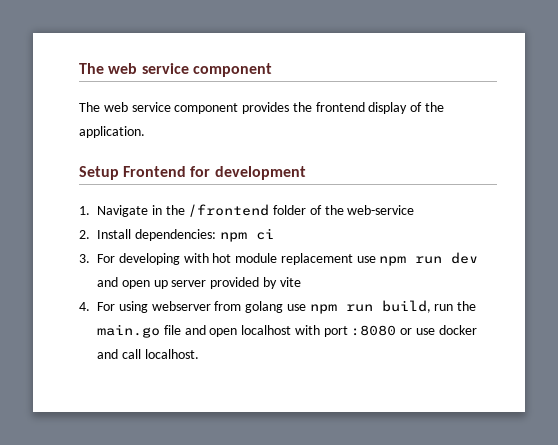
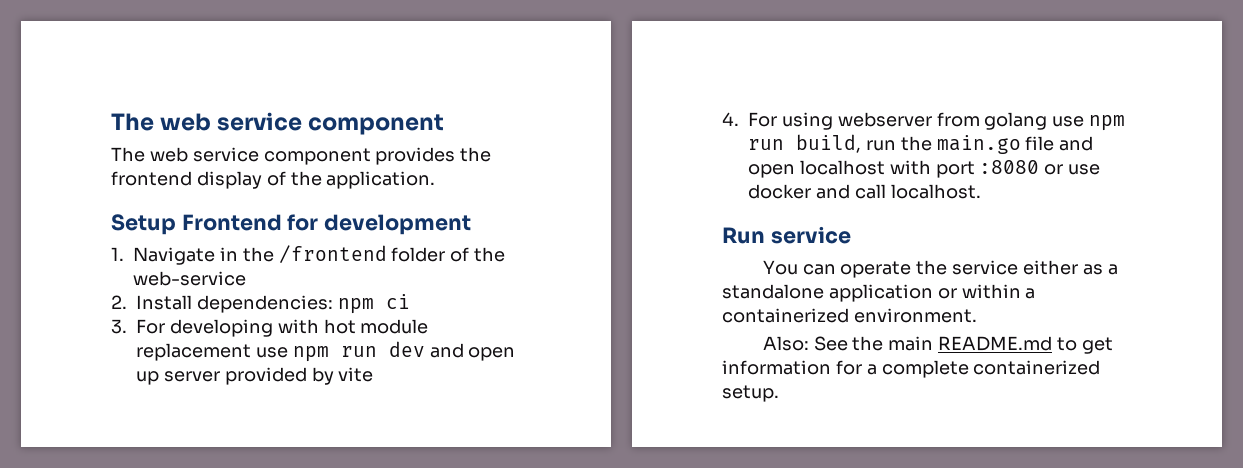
+ Run service
+ You can operate the service either as a standalone application or within a containerized environment.
+ Also: See the main README.md to get information for a complete containerized setup.

